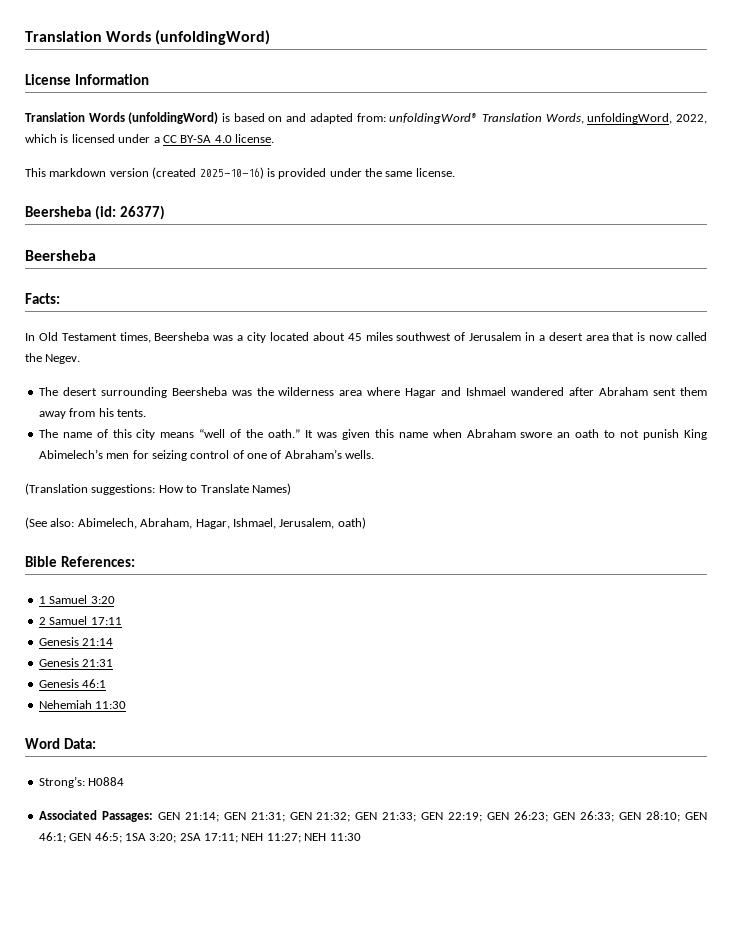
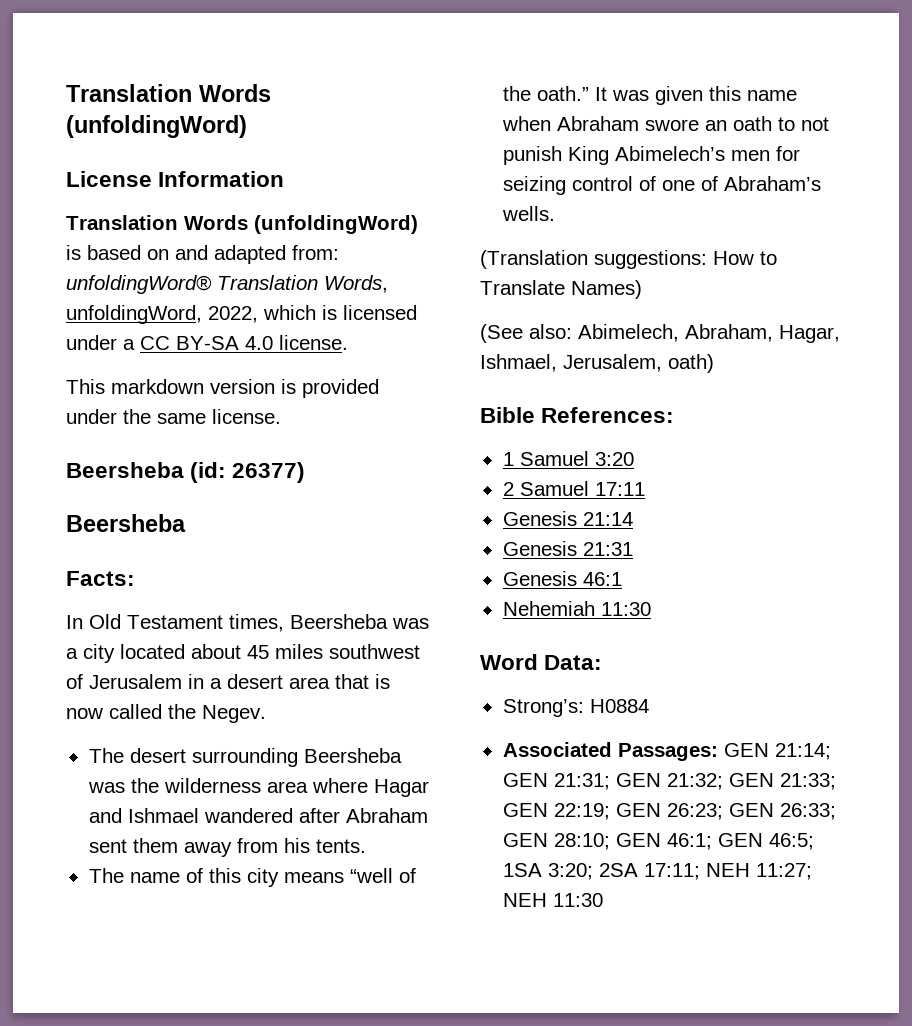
- This markdown version (created 2025-10-16) is provided under the same license.
+ This markdown version is provided under the same license.

